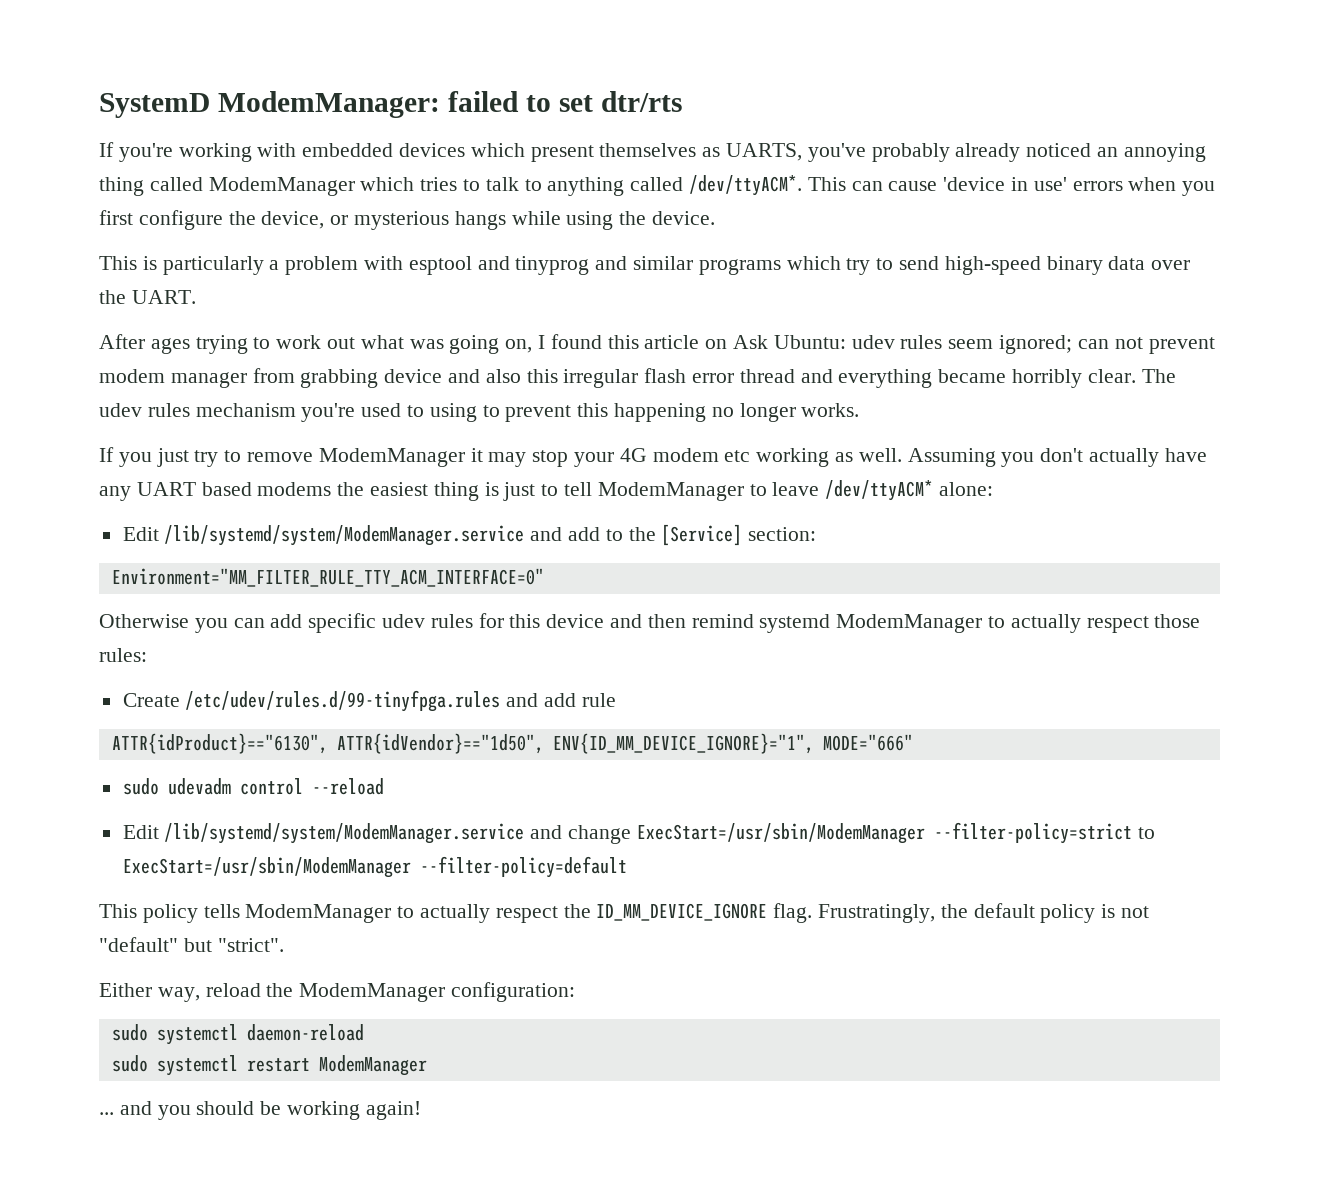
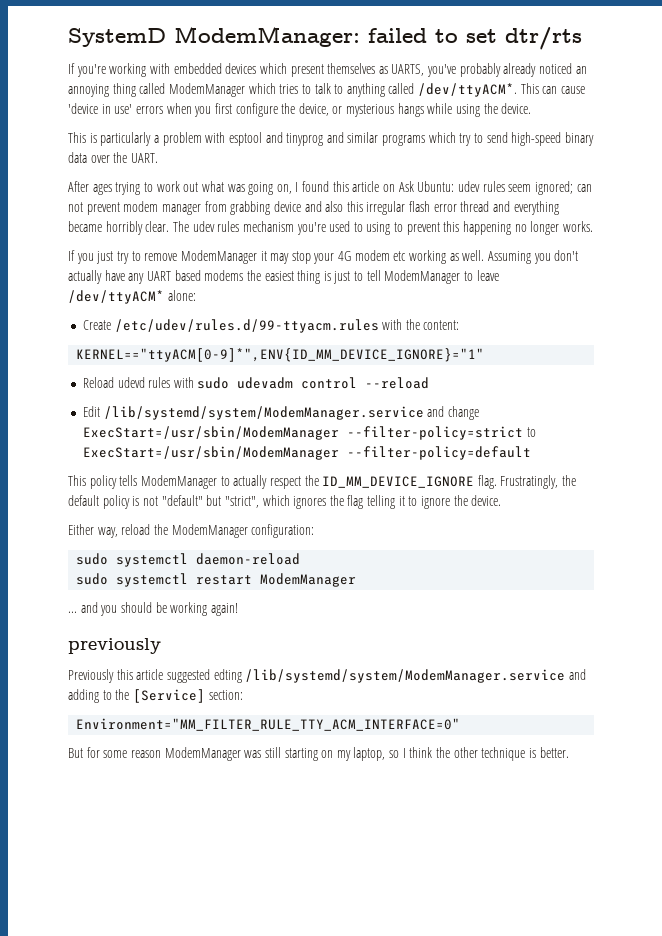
- Edit /lib/systemd/system/ModemManager.service and add to the [Service] section:
- Environment="MM_FILTER_RULE_TTY_ACM_INTERFACE=0"
- Otherwise you can add specific udev rules for this device and then remind systemd ModemManager to actually respect those rules:
- Create /etc/udev/rules.d/99-tinyfpga.rules and add rule
- ATTR{idProduct}=="6130", ATTR{idVendor}=="1d50", ENV{ID_MM_DEVICE_IGNORE}="1", MODE="666"
- sudo udevadm control --reload
+ Create /etc/udev/rules.d/99-ttyacm.rules with the content:
+ KERNEL=="ttyACM[0-9]*",ENV{ID_MM_DEVICE_IGNORE}="1"
+ Reload udevd rules with sudo udevadm control --reload
- Frustratingly, the default policy is not "default" but "strict".
+ Frustratingly, the default policy is not "default" but "strict", which ignores the flag telling it to ignore the device.
+ previously
+ Previously this article suggested edting /lib/systemd/system/ModemManager.service and adding to the [Service] section:
+ Environment="MM_FILTER_RULE_TTY_ACM_INTERFACE=0"
+ But for some reason ModemManager was still starting on my laptop, so I think the other technique is better.

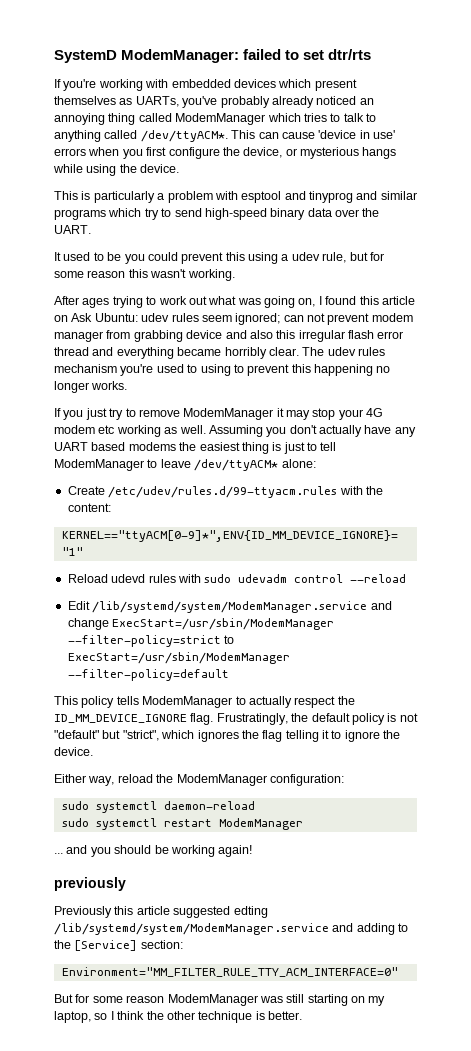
- If you're working with embedded devices which present themselves as UARTS, you've probably already noticed an annoying thing called ModemManager which tries to talk to anything called /dev/ttyACM*.
+ If you're working with embedded devices which present themselves as UARTs, you've probably already noticed an annoying thing called ModemManager which tries to talk to anything called /dev/ttyACM*.
+ It used to be you could prevent this using a udev rule, but for some reason this wasn't working.

